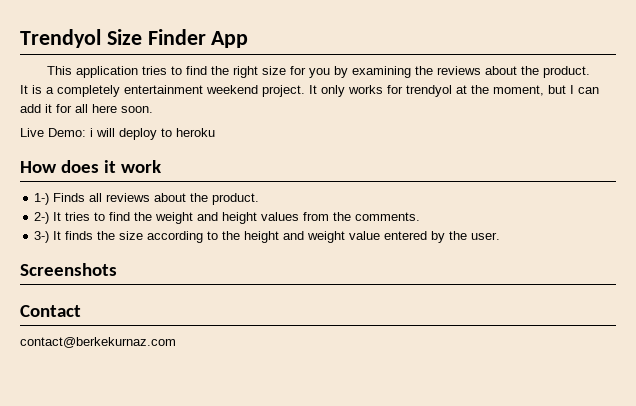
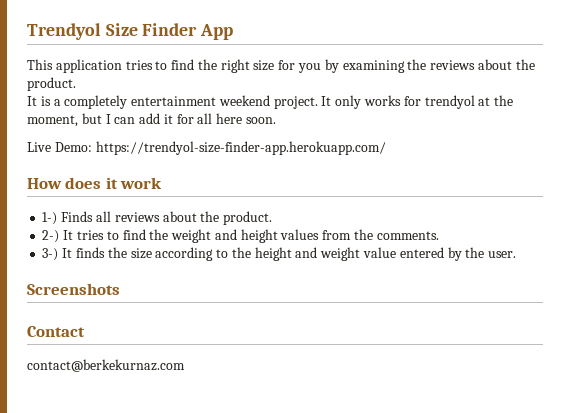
- Live Demo: i will deploy to heroku
+ Live Demo: https://trendyol-size-finder-app.herokuapp.com/

